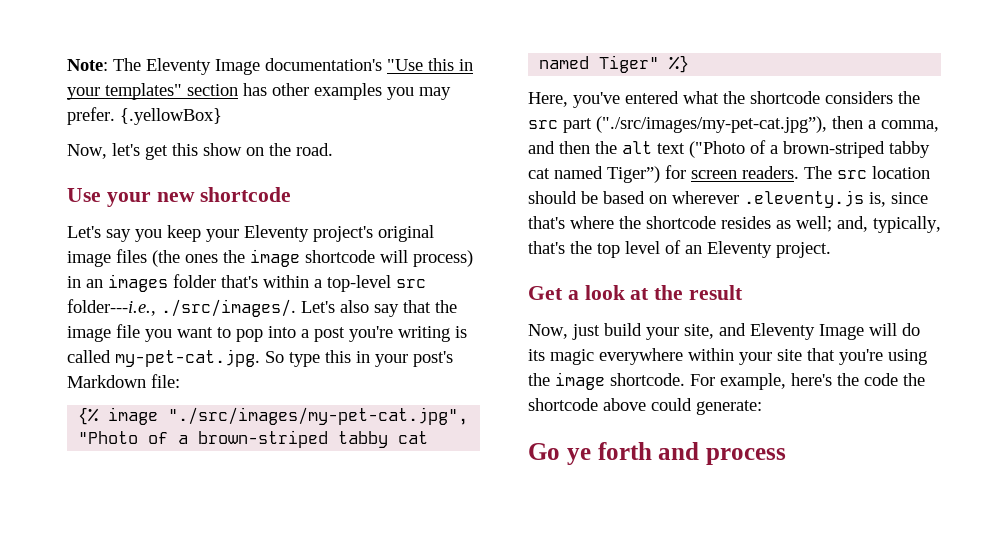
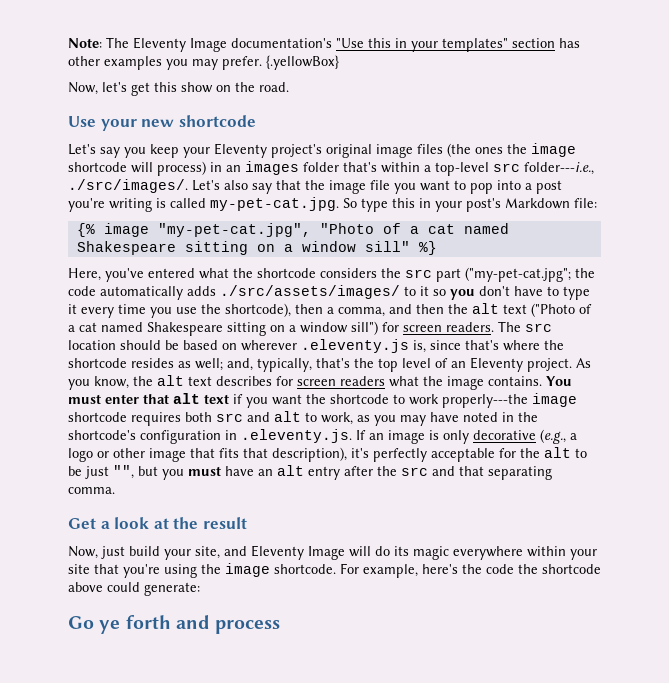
- {% image "./src/images/my-pet-cat.jpg", "Photo of a brown-striped tabby cat named Tiger" %}
+ {% image "my-pet-cat.jpg", "Photo of a cat named Shakespeare sitting on a window sill" %}
- Here, you've entered what the shortcode considers the src part ("./src/images/my-pet-cat.jpg”), then a comma, and then the alt text ("Photo of a brown-striped tabby cat named Tiger”) for screen readers.
+ Here, you've entered what the shortcode considers the src part ("my-pet-cat.jpg"; the code automatically adds ./src/assets/images/ to it so you don't have to type it every time you use the shortcode), then a comma, and then the alt text ("Photo of a cat named Shakespeare sitting on a window sill") for screen readers.
+ As you know, the alt text describes for screen readers what the image contains. You must enter that alt text if you want the shortcode to work properly---the image shortcode requires both src and alt to work, as you may have noted in the shortcode's configuration in .eleventy.js. If an image is only decorative (e.g., a logo or other image that fits that description), it's perfectly acceptable for the alt to be just "", but you must have an alt entry after the src and that separating comma.

